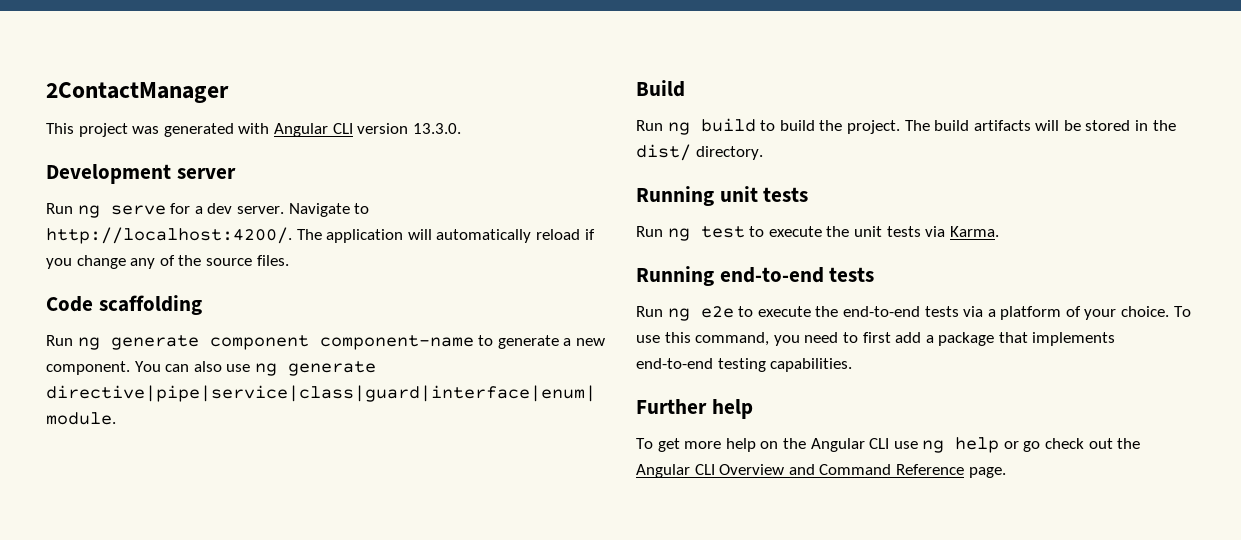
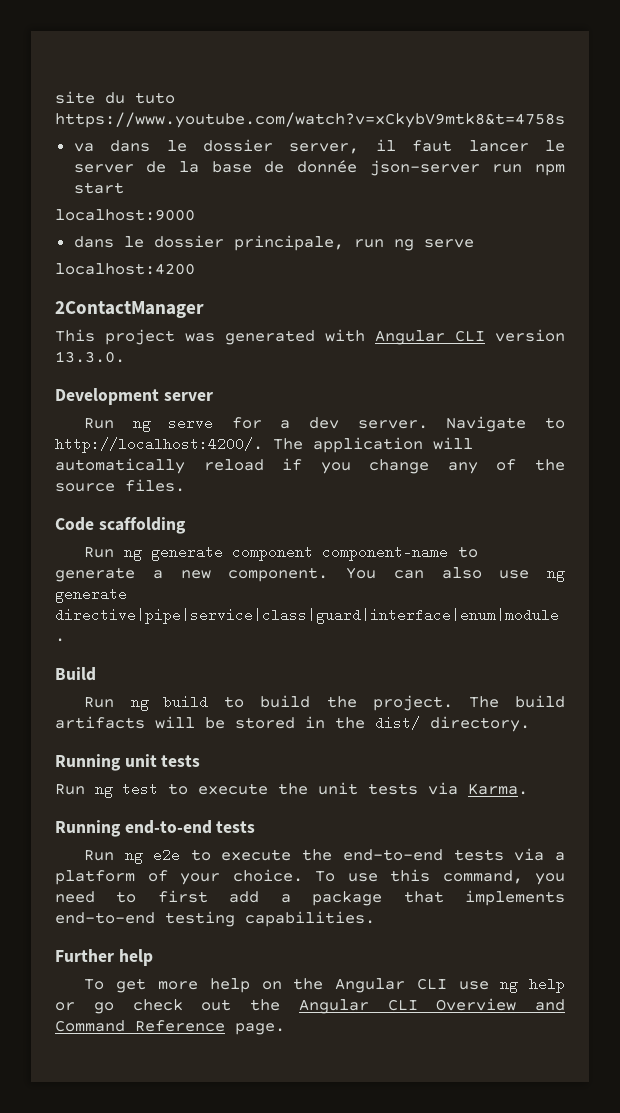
+ site du tuto https://www.youtube.com/watch?v=xCkybV9mtk8&t=4758s
+ va dans le dossier server, il faut lancer le server de la base de donnée json-server run npm start
+ localhost:9000
+ dans le dossier principale, run ng serve
+ localhost:4200

